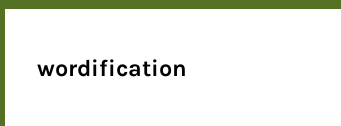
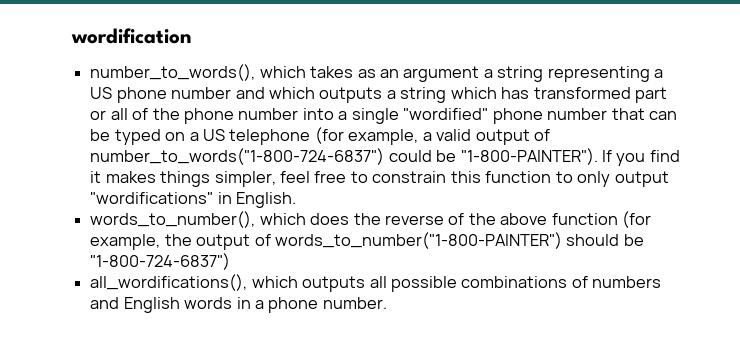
+ number_to_words(), which takes as an argument a string representing a US phone number and which outputs a string which has transformed part or all of the phone number into a single "wordified" phone number that can be typed on a US telephone (for example, a valid output of number_to_words("1-800-724-6837") could be "1-800-PAINTER"). If you find it makes things simpler, feel free to constrain this function to only output "wordifications" in English.
+ words_to_number(), which does the reverse of the above function (for example, the output of words_to_number("1-800-PAINTER") should be "1-800-724-6837")
+ all_wordifications(), which outputs all possible combinations of numbers and English words in a phone number.

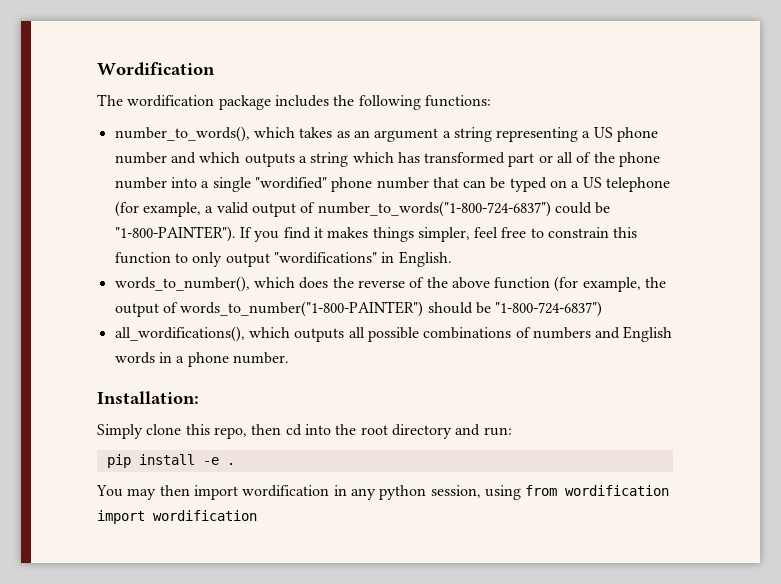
- wordification
+ Wordification
+ The wordification package includes the following functions:
+ Installation:
+ Simply clone this repo, then cd into the root directory and run:
+ pip install -e .
+ You may then import wordification in any python session, using from wordification import wordification

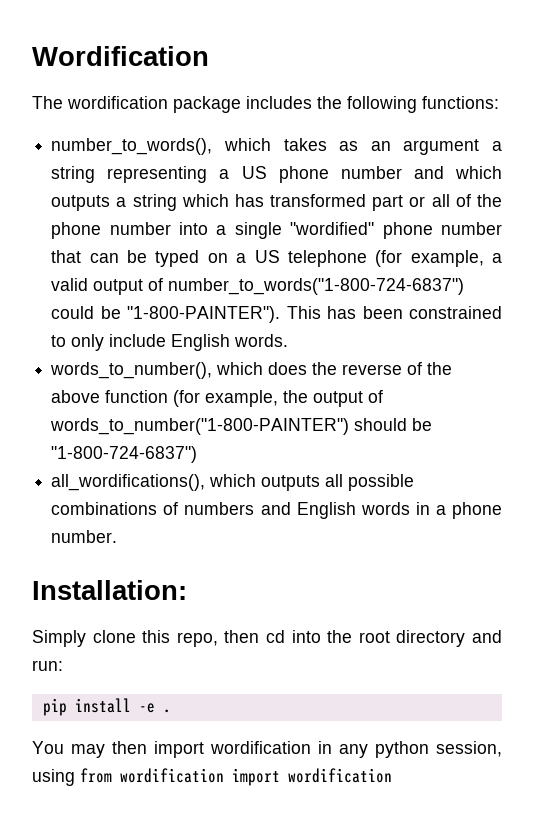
- If you find it makes things simpler, feel free to constrain this function to only output "wordifications" in English.
+ This has been constrained to only include English words.

